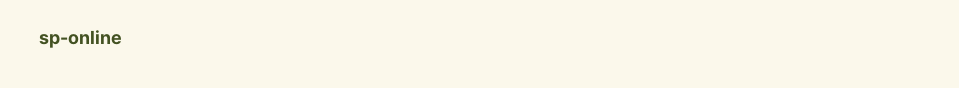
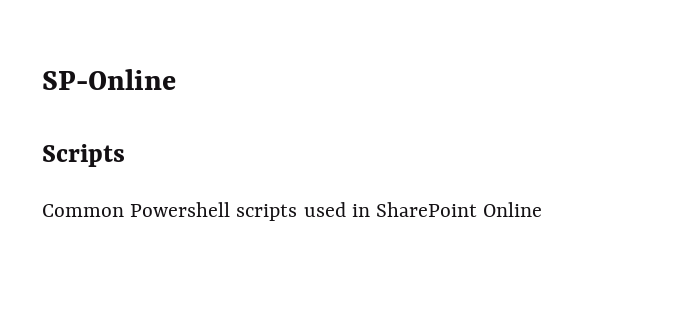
- sp-online
+ SP-Online
+ Scripts
+ Common Powershell scripts used in SharePoint Online

